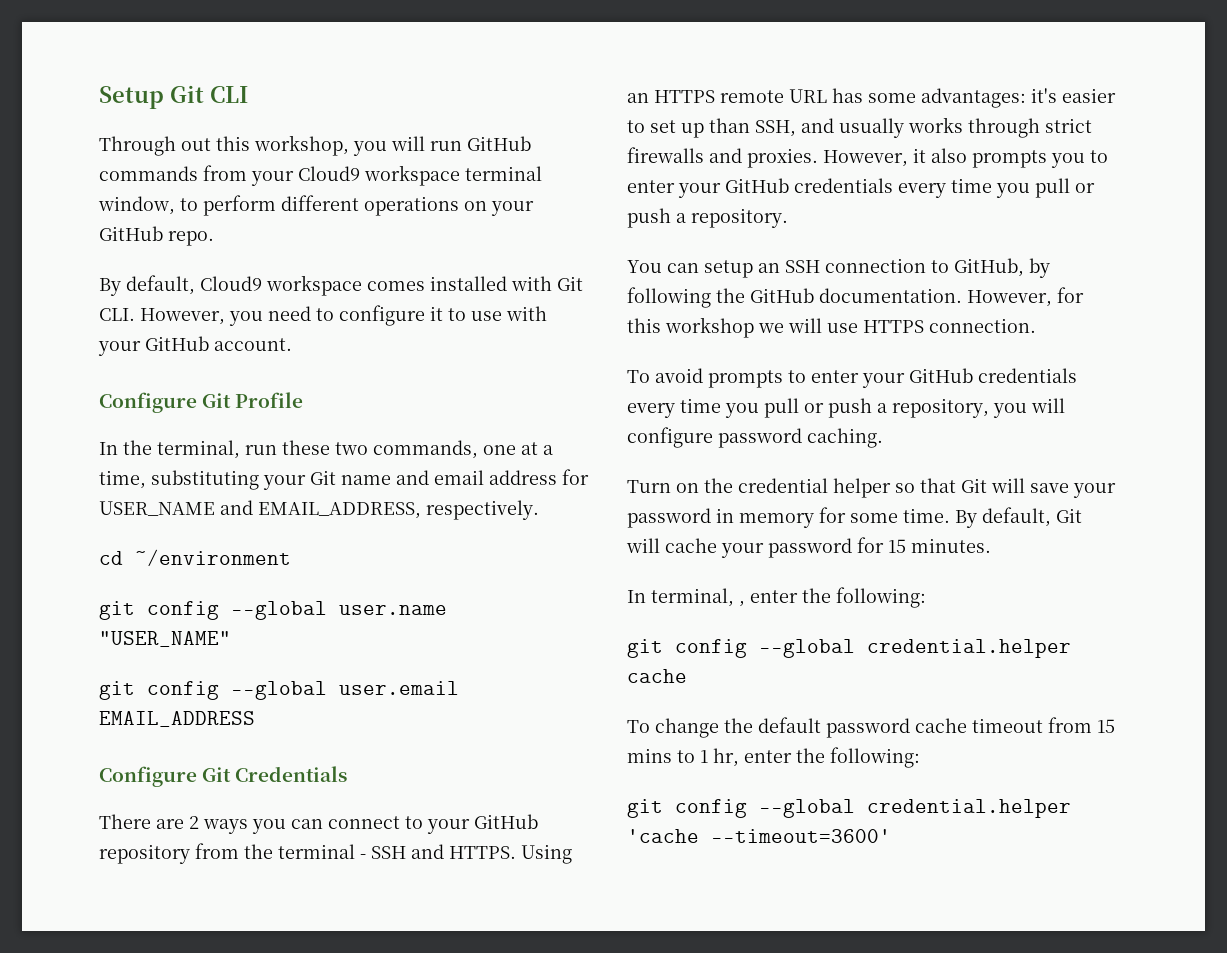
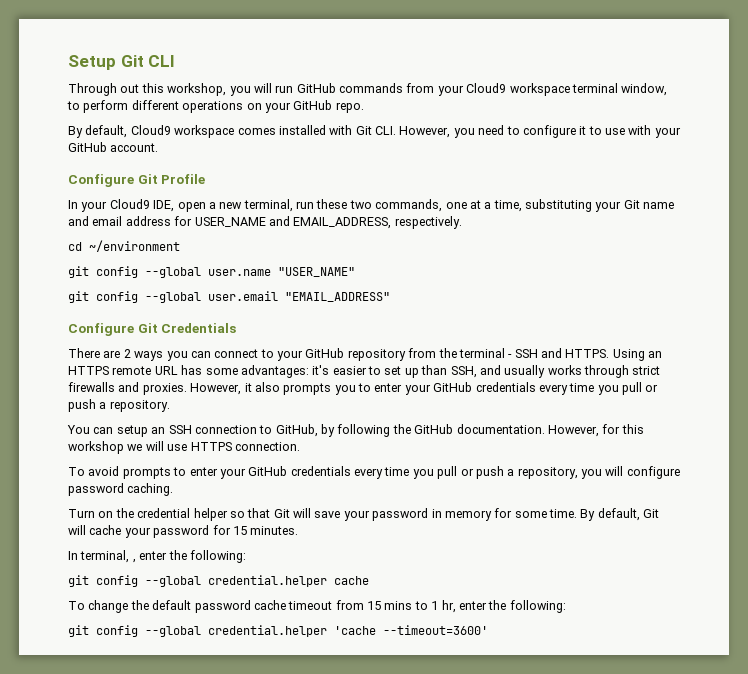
- In the terminal, run these two commands, one at a time, substituting your Git name and email address for USER_NAME and EMAIL_ADDRESS, respectively.
+ In your Cloud9 IDE, open a new terminal, run these two commands, one at a time, substituting your Git name and email address for USER_NAME and EMAIL_ADDRESS, respectively.
- git config --global user.email EMAIL_ADDRESS
+ git config --global user.email "EMAIL_ADDRESS"

